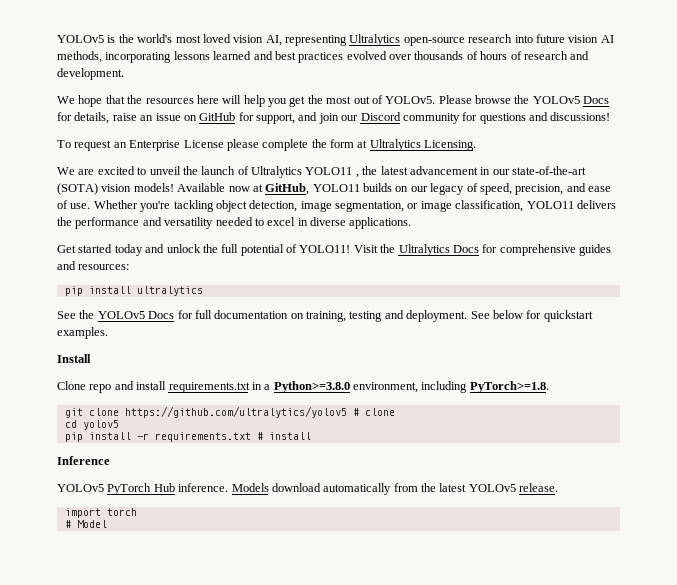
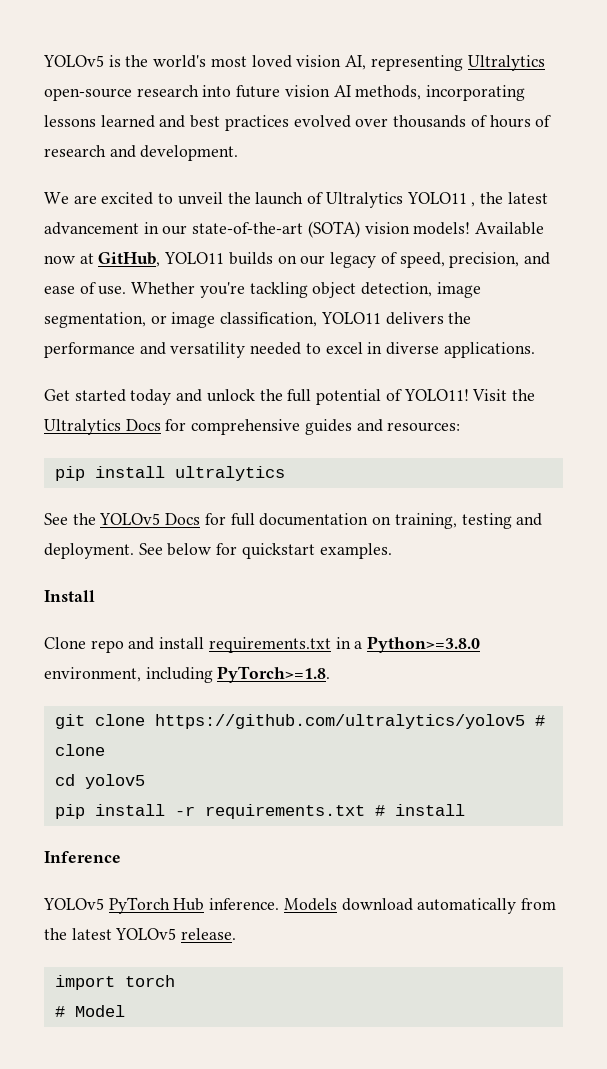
- We hope that the resources here will help you get the most out of YOLOv5. Please browse the YOLOv5 Docs for details, raise an issue on GitHub for support, and join our Discord community for questions and discussions!
- To request an Enterprise License please complete the form at Ultralytics Licensing.

